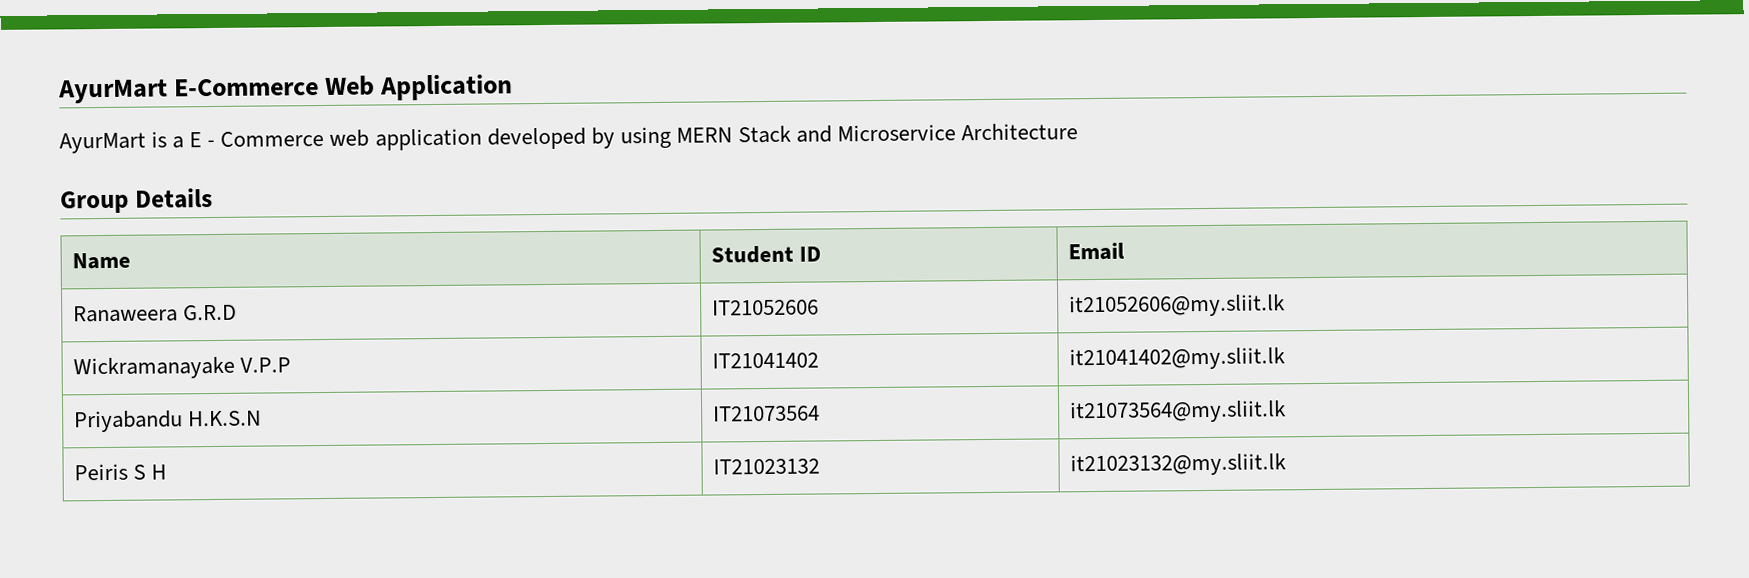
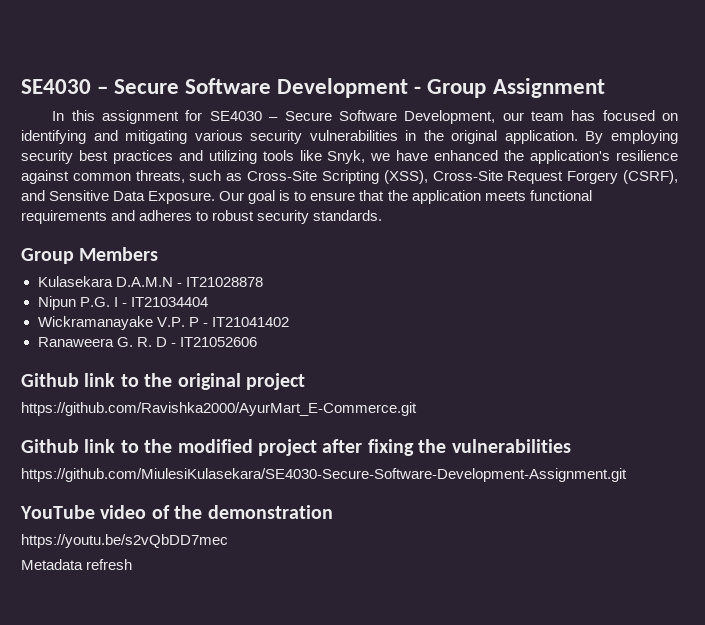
- AyurMart E-Commerce Web Application
- AyurMart is a E - Commerce web application developed by using MERN Stack and Microservice Architecture
- Group Details
- Name | Student ID | Email
- Ranaweera G.R.D | IT21052606 | it21052606@my.sliit.lk
- Wickramanayake V.P.P | IT21041402 | it21041402@my.sliit.lk
- Priyabandu H.K.S.N | IT21073564 | it21073564@my.sliit.lk
- Peiris S H | IT21023132 | it21023132@my.sliit.lk
+ SE4030 – Secure Software Development - Group Assignment
+ In this assignment for SE4030 – Secure Software Development, our team has focused on identifying and mitigating various security vulnerabilities in the original application. By employing security best practices and utilizing tools like Snyk, we have enhanced the application's resilience against common threats, such as Cross-Site Scripting (XSS), Cross-Site Request Forgery (CSRF), and Sensitive Data Exposure. Our goal is to ensure that the application meets functional requirements and adheres to robust security standards.
+ Group Members
+ Kulasekara D.A.M.N - IT21028878
+ Nipun P.G. I - IT21034404
+ Wickramanayake V.P. P - IT21041402
+ Ranaweera G. R. D - IT21052606
+ Github link to the original project
+ https://github.com/Ravishka2000/AyurMart_E-Commerce.git
+ Github link to the modified project after fixing the vulnerabilities
+ https://github.com/MiulesiKulasekara/SE4030-Secure-Software-Development-Assignment.git
+ YouTube video of the demonstration
+ https://youtu.be/s2vQbDD7mec
+ Metadata refresh

